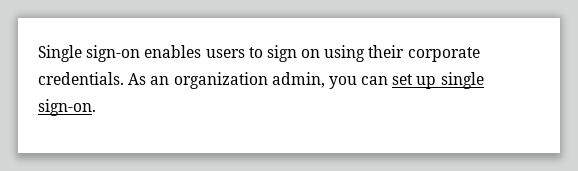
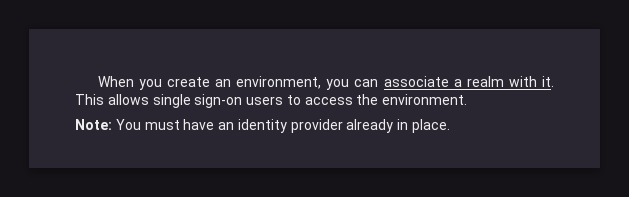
- Single sign-on enables users to sign on using their corporate credentials. As an organization admin, you can set up single sign-on.
+ When you create an environment, you can associate a realm with it. This allows single sign-on users to access the environment.
+ Note: You must have an identity provider already in place.

